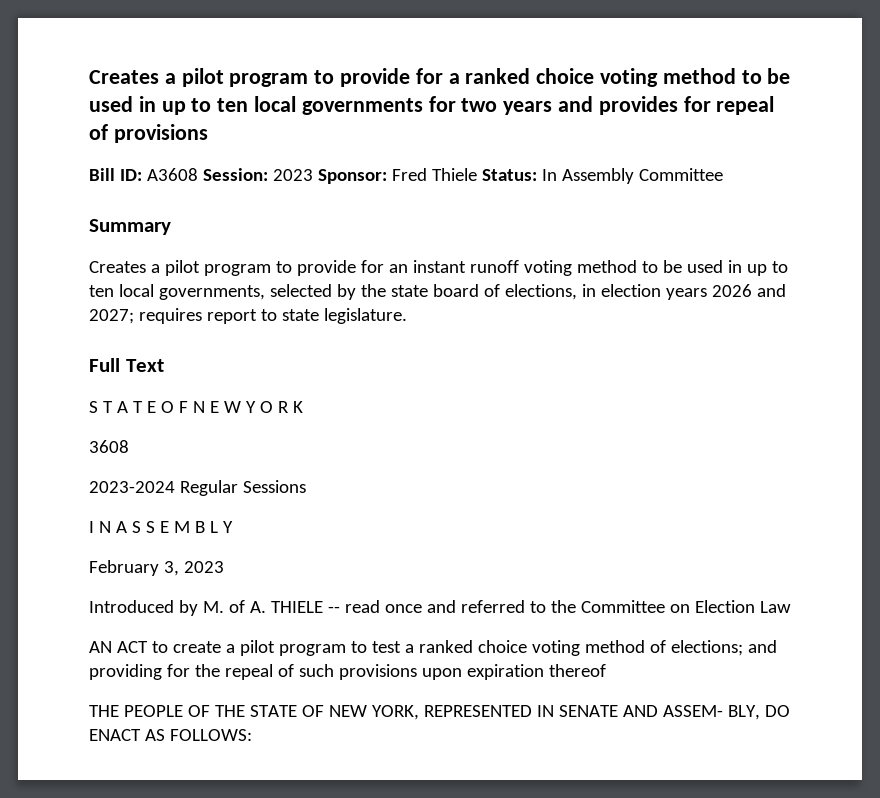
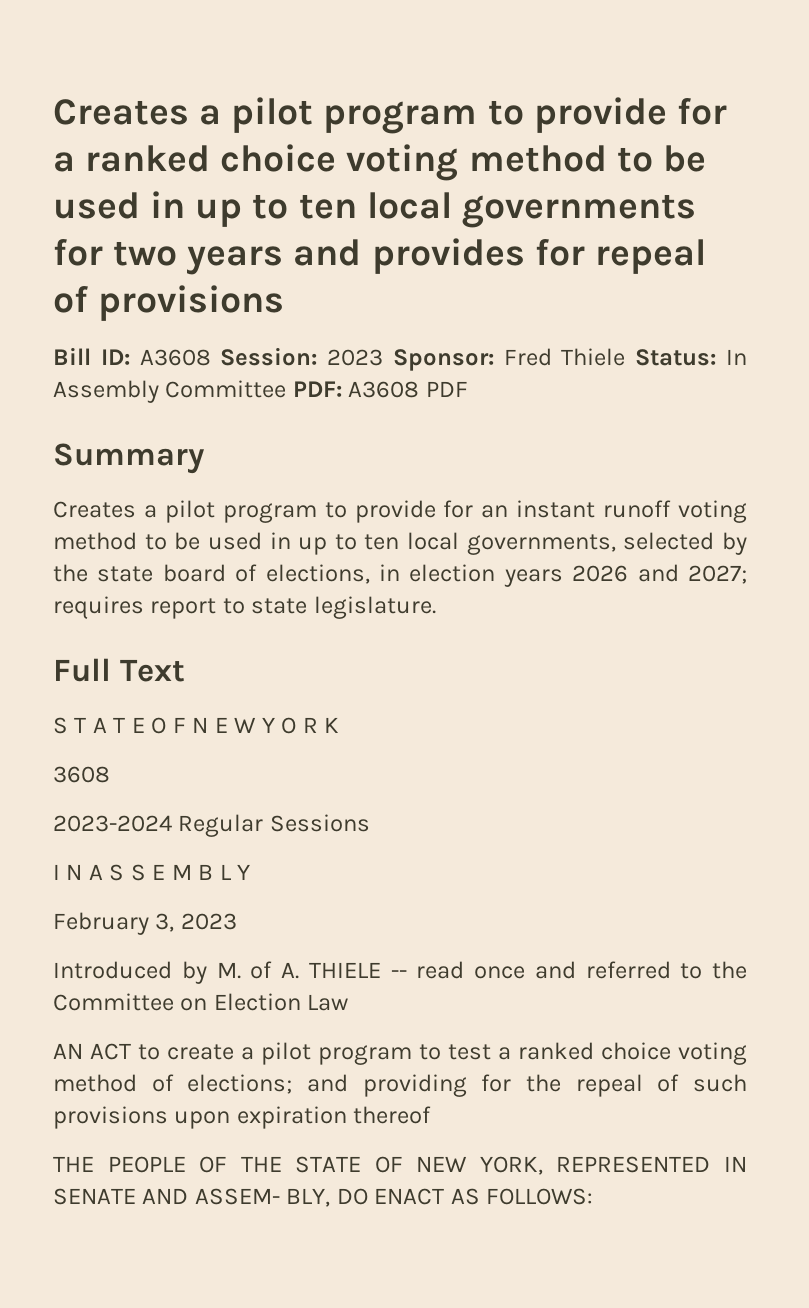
- Bill ID: A3608 Session: 2023 Sponsor: Fred Thiele Status: In Assembly Committee
+ Bill ID: A3608 Session: 2023 Sponsor: Fred Thiele Status: In Assembly Committee PDF: A3608 PDF

